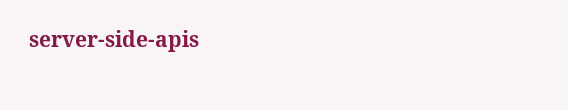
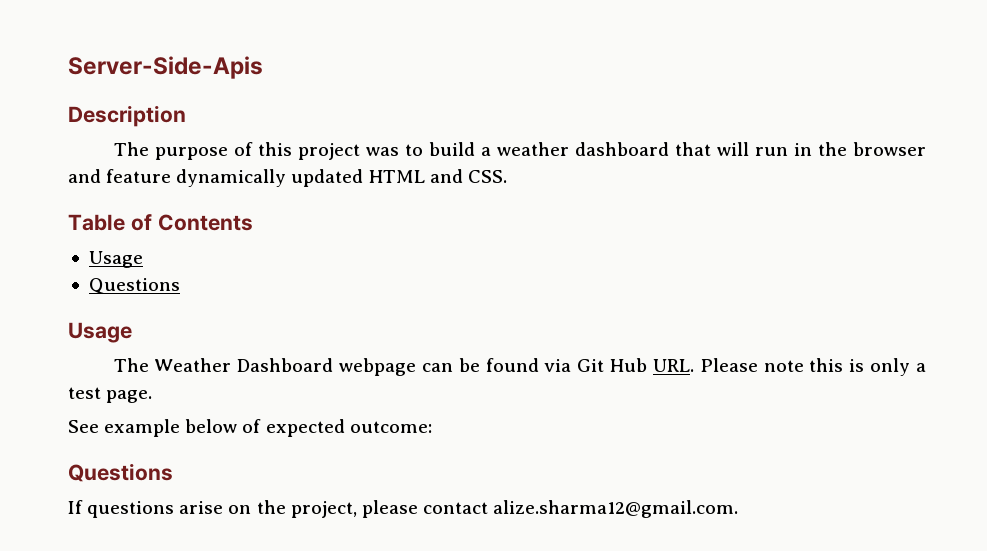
- server-side-apis
+ Server-Side-Apis
+ Description
+ The purpose of this project was to build a weather dashboard that will run in the browser and feature dynamically updated HTML and CSS.
+ Table of Contents
+ Usage
+ Questions
+ Usage
+ The Weather Dashboard webpage can be found via Git Hub URL. Please note this is only a test page.
+ See example below of expected outcome:
+ Questions
+ If questions arise on the project, please contact alize.sharma12@gmail.com.

